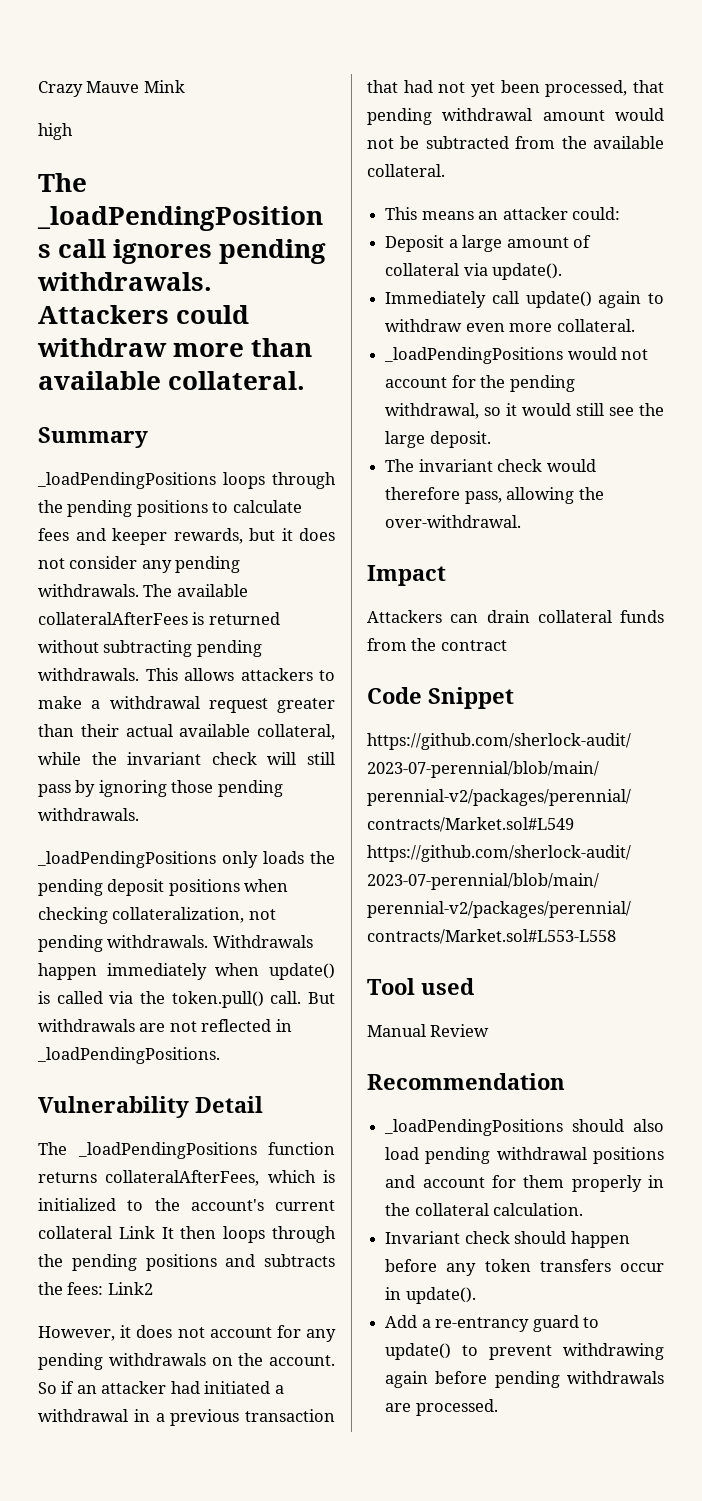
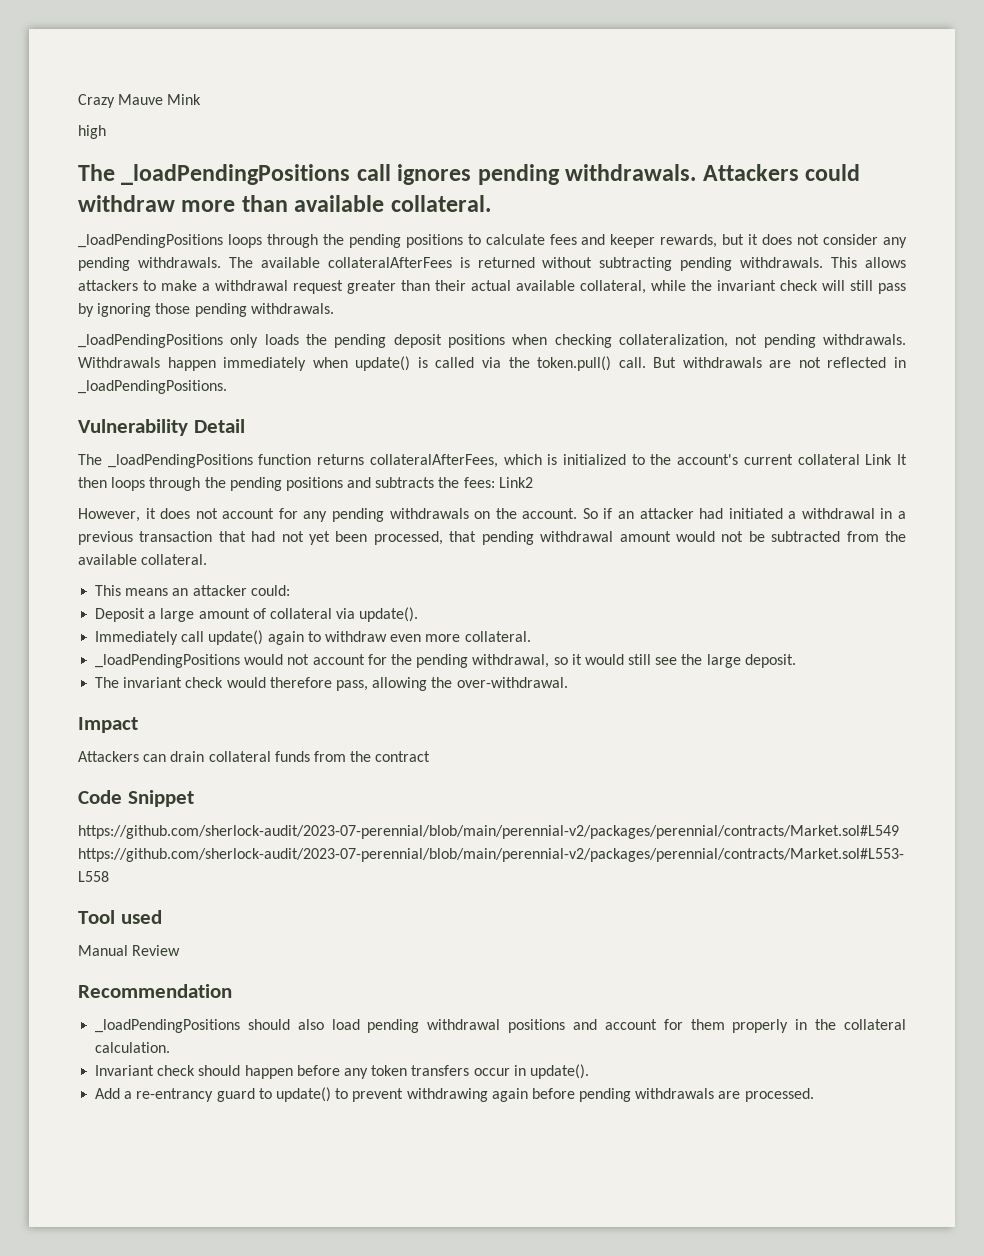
- Summary

